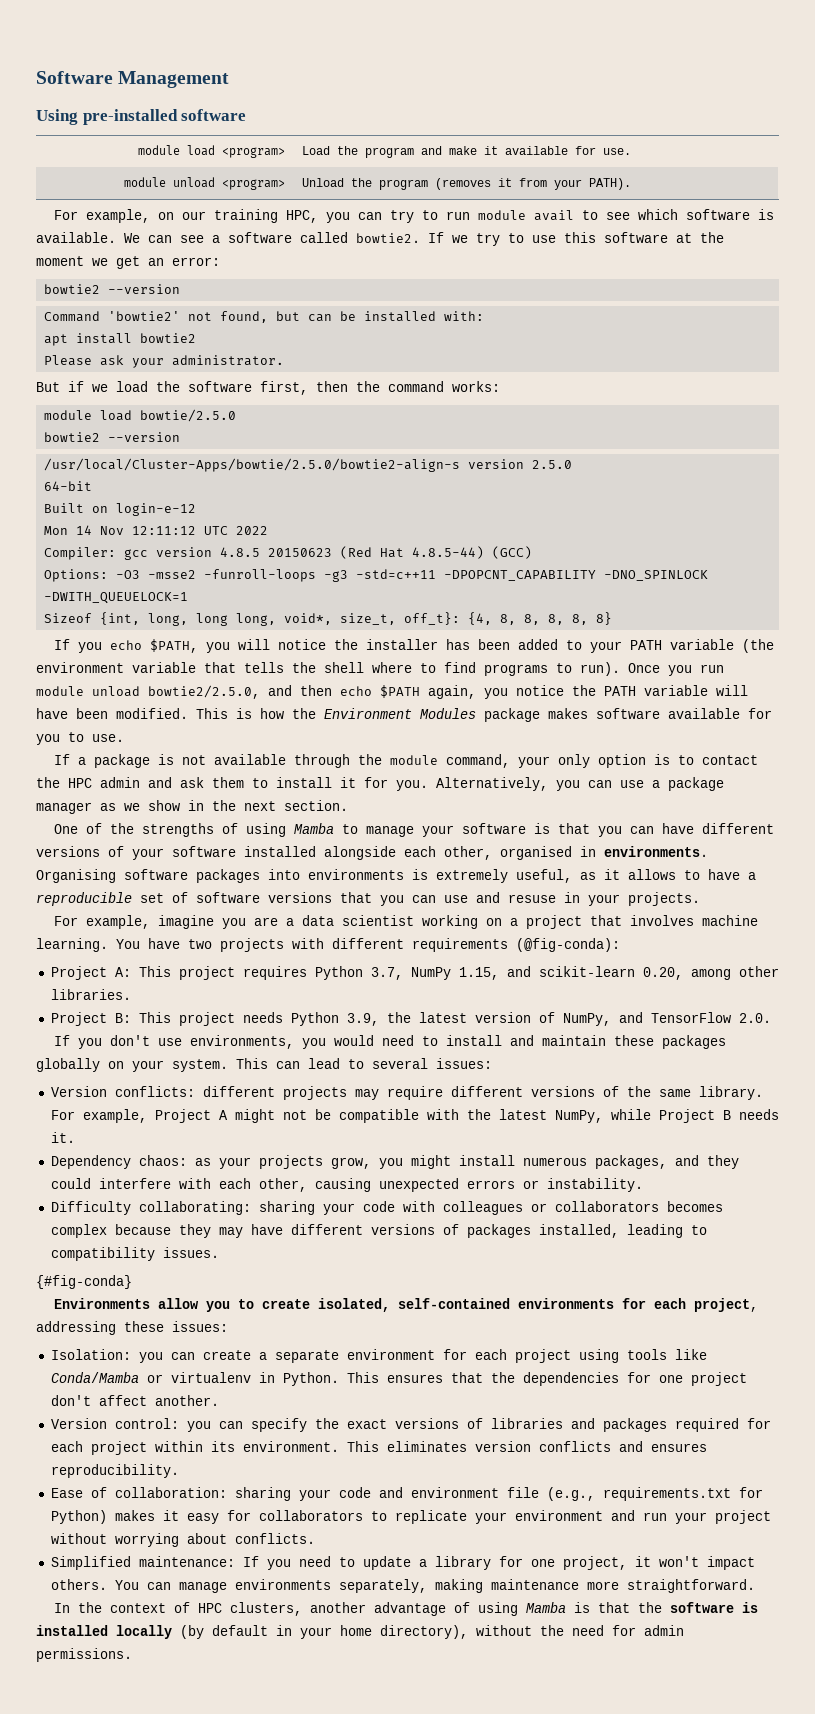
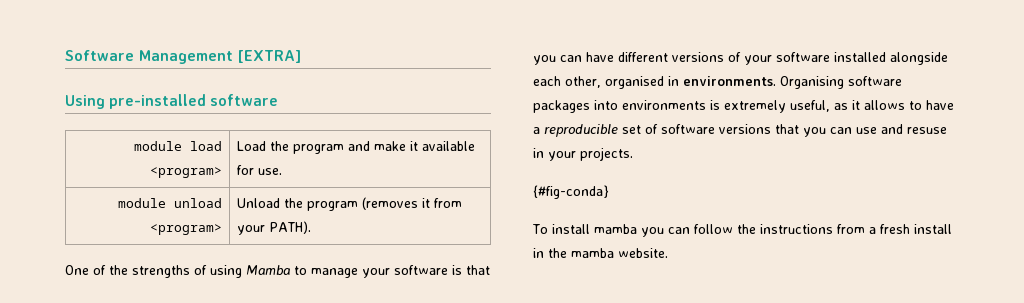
- Software Management
+ Software Management [EXTRA]
- For example, on our training HPC, you can try to run module avail to see which software is available. We can see a software called bowtie2. If we try to use this software at the moment we get an error:
- bowtie2 --version
- Command 'bowtie2' not found, but can be installed with:
- apt install bowtie2
- Please ask your administrator.
- But if we load the software first, then the command works:
- module load bowtie/2.5.0
- bowtie2 --version
- /usr/local/Cluster-Apps/bowtie/2.5.0/bowtie2-align-s version 2.5.0
- 64-bit
- Built on login-e-12
- Mon 14 Nov 12:11:12 UTC 2022
- Compiler: gcc version 4.8.5 20150623 (Red Hat 4.8.5-44) (GCC)
- Options: -O3 -msse2 -funroll-loops -g3 -std=c++11 -DPOPCNT_CAPABILITY -DNO_SPINLOCK -DWITH_QUEUELOCK=1
- Sizeof {int, long, long long, void*, size_t, off_t}: {4, 8, 8, 8, 8, 8}
- If you echo $PATH, you will notice the installer has been added to your PATH variable (the environment variable that tells the shell where to find programs to run). Once you run module unload bowtie2/2.5.0, and then echo $PATH again, you notice the PATH variable will have been modified. This is how the Environment Modules package makes software available for you to use.
- If a package is not available through the module command, your only option is to contact the HPC admin and ask them to install it for you. Alternatively, you can use a package manager as we show in the next section.
- For example, imagine you are a data scientist working on a project that involves machine learning. You have two projects with different requirements (@fig-conda):
- Project A: This project requires Python 3.7, NumPy 1.15, and scikit-learn 0.20, among other libraries.
- Project B: This project needs Python 3.9, the latest version of NumPy, and TensorFlow 2.0.
- If you don't use environments, you would need to install and maintain these packages globally on your system. This can lead to several issues:
- Version conflicts: different projects may require different versions of the same library. For example, Project A might not be compatible with the latest NumPy, while Project B needs it.
- Dependency chaos: as your projects grow, you might install numerous packages, and they could interfere with each other, causing unexpected errors or instability.
- Difficulty collaborating: sharing your code with colleagues or collaborators becomes complex because they may have different versions of packages installed, leading to compatibility issues.
  {#fig-conda}
- Environments allow you to create isolated, self-contained environments for each project, addressing these issues:
- Isolation: you can create a separate environment for each project using tools like Conda/Mamba or virtualenv in Python. This ensures that the dependencies for one project don't affect another.
- Version control: you can specify the exact versions of libraries and packages required for each project within its environment. This eliminates version conflicts and ensures reproducibility.
- Ease of collaboration: sharing your code and environment file (e.g., requirements.txt for Python) makes it easy for collaborators to replicate your environment and run your project without worrying about conflicts.
- Simplified maintenance: If you need to update a library for one project, it won't impact others. You can manage environments separately, making maintenance more straightforward.
- In the context of HPC clusters, another advantage of using Mamba is that the software is installed locally (by default in your home directory), without the need for admin permissions.
+ To install mamba you can follow the instructions from a fresh install in the mamba website.

